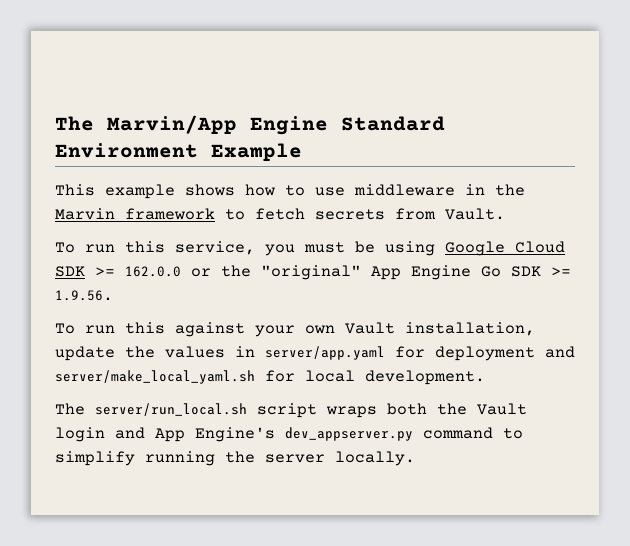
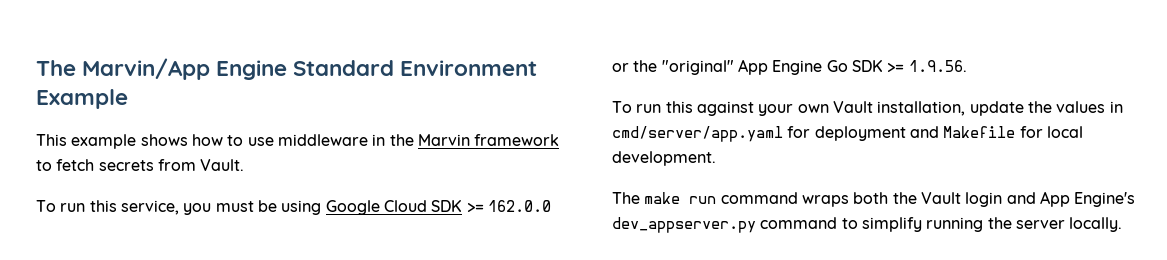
- To run this against your own Vault installation, update the values in server/app.yaml for deployment and server/make_local_yaml.sh for local development.
+ To run this against your own Vault installation, update the values in cmd/server/app.yaml for deployment and Makefile for local development.
- The server/run_local.sh script wraps both the Vault login and App Engine's dev_appserver.py command to simplify running the server locally.
+ The make run command wraps both the Vault login and App Engine's dev_appserver.py command to simplify running the server locally.

